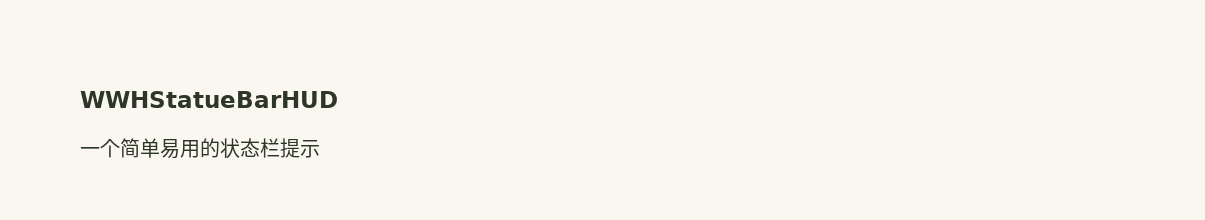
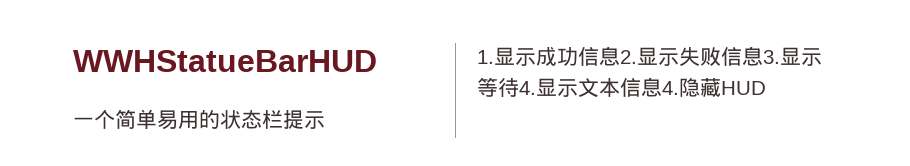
+ 1.显示成功信息2.显示失败信息3.显示等待4.显示文本信息4.隐藏HUD

